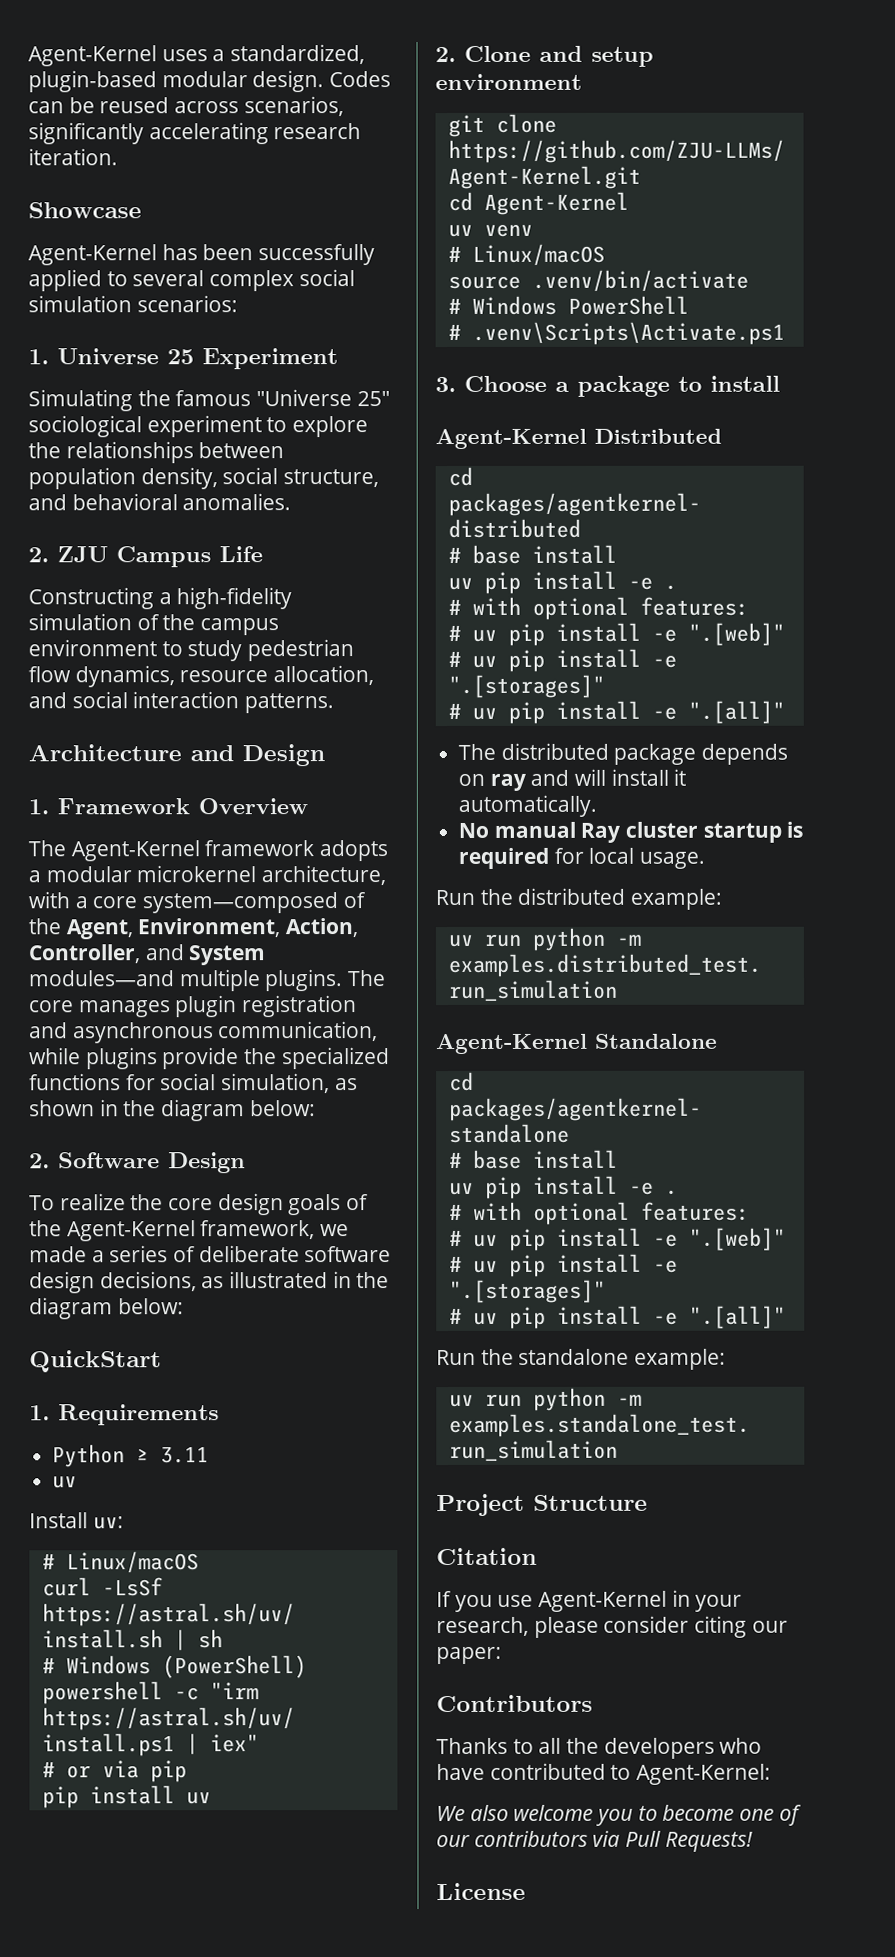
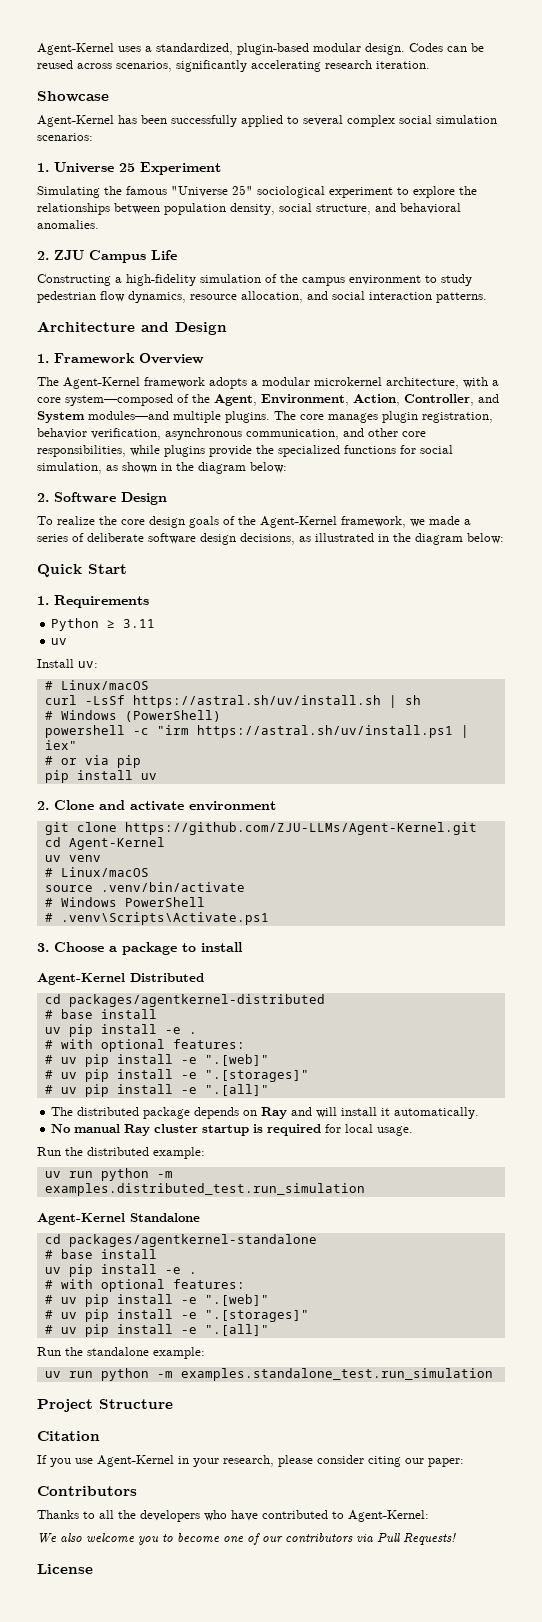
- The core manages plugin registration and asynchronous communication, while plugins provide the specialized functions for social simulation, as shown in the diagram below:
+ The core manages plugin registration, behavior verification, asynchronous communication, and other core responsibilities, while plugins provide the specialized functions for social simulation, as shown in the diagram below:
- QuickStart
+ Quick Start
- 2. Clone and setup environment
+ 2. Clone and activate environment
- The distributed package depends on ray and will install it automatically.
+ The distributed package depends on Ray and will install it automatically.

